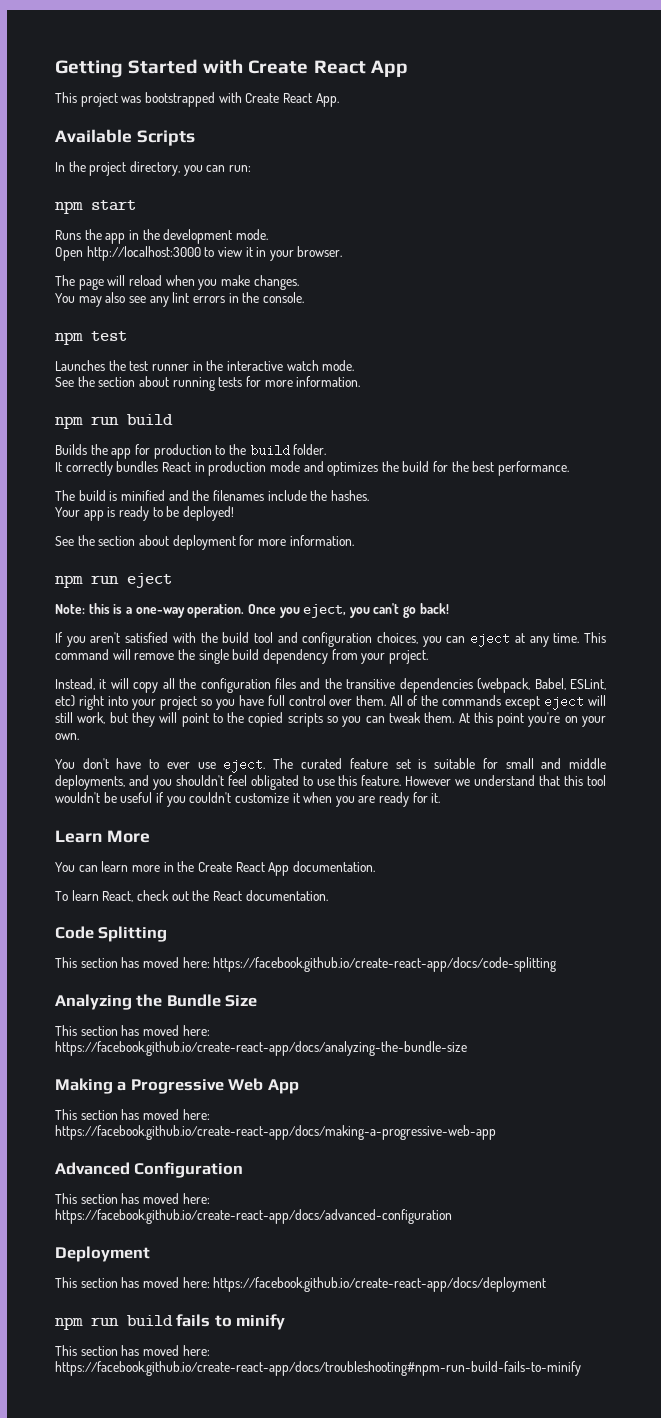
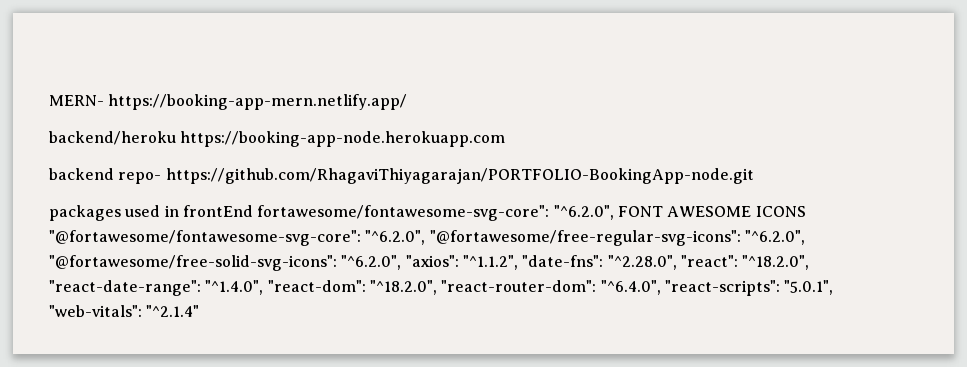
- Getting Started with Create React App
- This project was bootstrapped with Create React App.
- Available Scripts
- In the project directory, you can run:
- npm start
- Runs the app in the development mode.
- Open http://localhost:3000 to view it in your browser.
- The page will reload when you make changes.
- You may also see any lint errors in the console.
- npm test
- Launches the test runner in the interactive watch mode.
- See the section about running tests for more information.
- npm run build
- Builds the app for production to the build folder.
- It correctly bundles React in production mode and optimizes the build for the best performance.
- The build is minified and the filenames include the hashes.
- Your app is ready to be deployed!
- See the section about deployment for more information.
- npm run eject
- Note: this is a one-way operation. Once you eject, you can't go back!
- If you aren't satisfied with the build tool and configuration choices, you can eject at any time. This command will remove the single build dependency from your project.
- Instead, it will copy all the configuration files and the transitive dependencies (webpack, Babel, ESLint, etc) right into your project so you have full control over them. All of the commands except eject will still work, but they will point to the copied scripts so you can tweak them. At this point you're on your own.
- You don't have to ever use eject. The curated feature set is suitable for small and middle deployments, and you shouldn't feel obligated to use this feature. However we understand that this tool wouldn't be useful if you couldn't customize it when you are ready for it.
- Learn More
- You can learn more in the Create React App documentation.
- To learn React, check out the React documentation.
- Code Splitting
- This section has moved here: https://facebook.github.io/create-react-app/docs/code-splitting
- Analyzing the Bundle Size
- This section has moved here: https://facebook.github.io/create-react-app/docs/analyzing-the-bundle-size
- Making a Progressive Web App
- This section has moved here: https://facebook.github.io/create-react-app/docs/making-a-progressive-web-app
- Advanced Configuration
- This section has moved here: https://facebook.github.io/create-react-app/docs/advanced-configuration
- Deployment
- This section has moved here: https://facebook.github.io/create-react-app/docs/deployment
- npm run build fails to minify
- This section has moved here: https://facebook.github.io/create-react-app/docs/troubleshooting#npm-run-build-fails-to-minify
+ MERN- https://booking-app-mern.netlify.app/
+ backend/heroku https://booking-app-node.herokuapp.com
+ backend repo- https://github.com/RhagaviThiyagarajan/PORTFOLIO-BookingApp-node.git
+ packages used in frontEnd fortawesome/fontawesome-svg-core": "^6.2.0", FONT AWESOME ICONS "@fortawesome/fontawesome-svg-core": "^6.2.0", "@fortawesome/free-regular-svg-icons": "^6.2.0", "@fortawesome/free-solid-svg-icons": "^6.2.0", "axios": "^1.1.2", "date-fns": "^2.28.0", "react": "^18.2.0", "react-date-range": "^1.4.0", "react-dom": "^18.2.0", "react-router-dom": "^6.4.0", "react-scripts": "5.0.1", "web-vitals": "^2.1.4"

